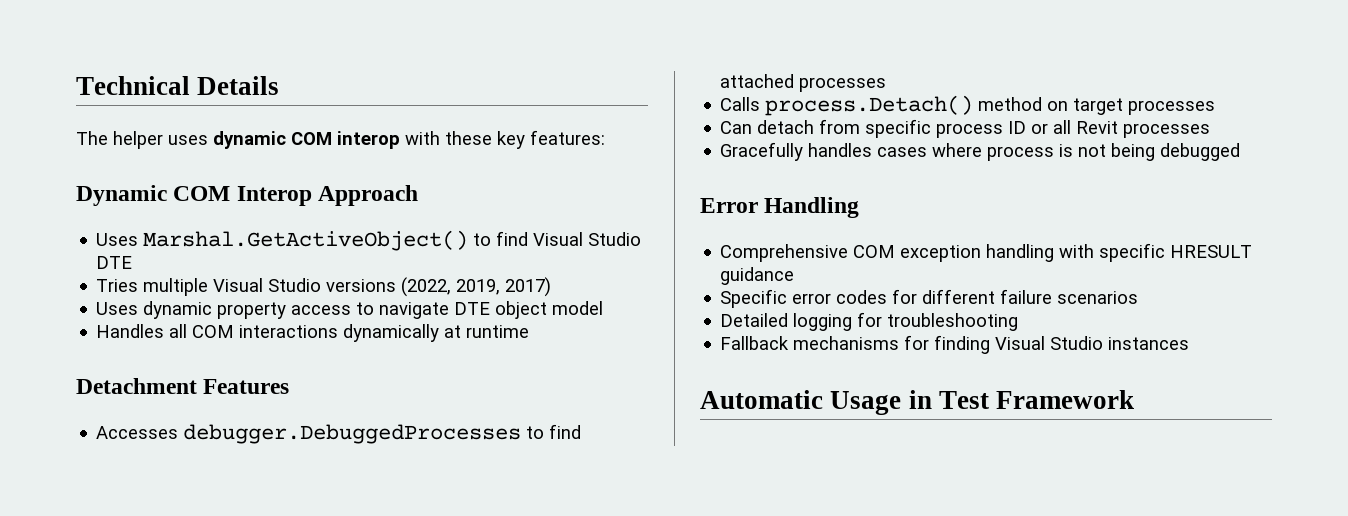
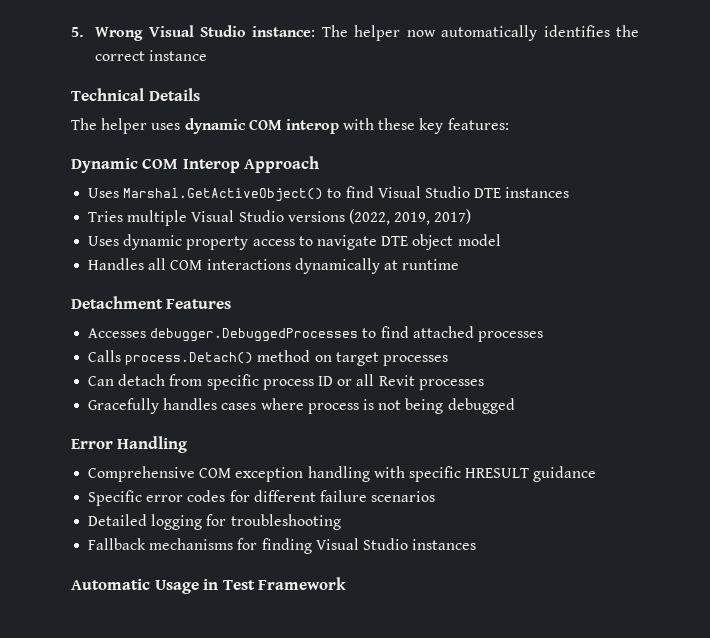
+ 5. Wrong Visual Studio instance: The helper now automatically identifies the correct instance
- Uses Marshal.GetActiveObject() to find Visual Studio DTE
+ Uses Marshal.GetActiveObject() to find Visual Studio DTE instances

